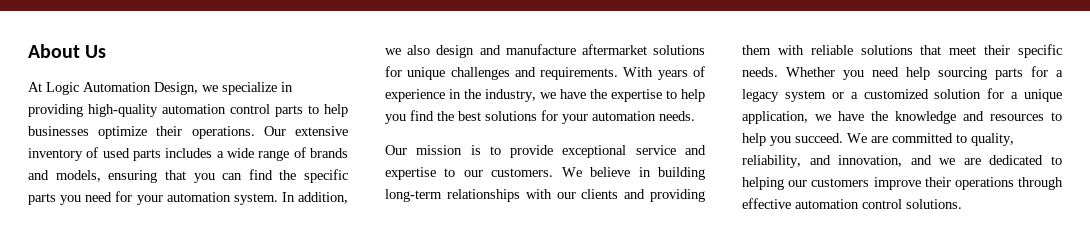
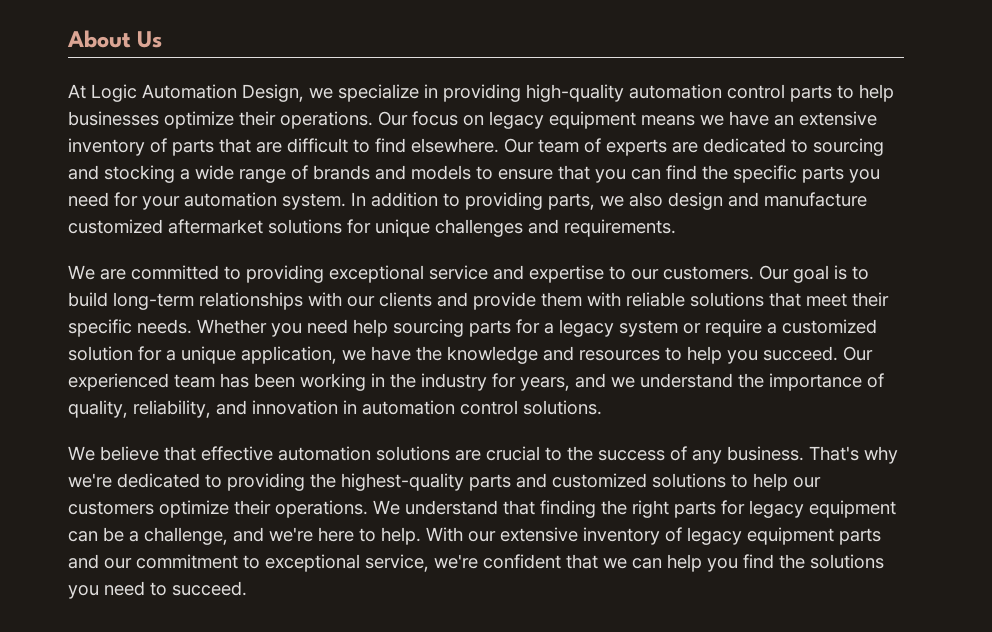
- Our extensive inventory of used parts includes a wide range of brands and models, ensuring that you can find the specific parts you need for your automation system.
+ Our focus on legacy equipment means we have an extensive inventory of parts that are difficult to find elsewhere. Our team of experts are dedicated to sourcing and stocking a wide range of brands and models to ensure that you can find the specific parts you need for your automation system.
- In addition, we also design and manufacture aftermarket solutions for unique challenges and requirements. With years of experience in the industry, we have the expertise to help you find the best solutions for your automation needs.
- Our mission is to provide exceptional service and expertise to our customers.
+ In addition to providing parts, we also design and manufacture customized aftermarket solutions for unique challenges and requirements.
+ We are committed to providing exceptional service and expertise to our customers.
- We believe in building long-term relationships with our clients and providing them with reliable solutions that meet their specific needs.
+ Our goal is to build long-term relationships with our clients and provide them with reliable solutions that meet their specific needs.
- Whether you need help sourcing parts for a legacy system or a customized solution for a unique application, we have the knowledge and resources to help you succeed.
+ Whether you need help sourcing parts for a legacy system or require a customized solution for a unique application, we have the knowledge and resources to help you succeed.
- We are committed to quality, reliability, and innovation, and we are dedicated to helping our customers improve their operations through effective automation control solutions.
+ Our experienced team has been working in the industry for years, and we understand the importance of quality, reliability, and innovation in automation control solutions.
+ We believe that effective automation solutions are crucial to the success of any business. That's why we're dedicated to providing the highest-quality parts and customized solutions to help our customers optimize their operations. We understand that finding the right parts for legacy equipment can be a challenge, and we're here to help. With our extensive inventory of legacy equipment parts and our commitment to exceptional service, we're confident that we can help you find the solutions you need to succeed.

